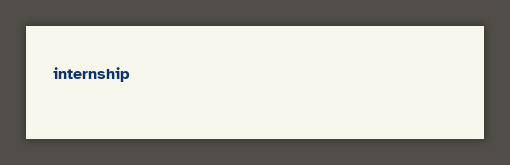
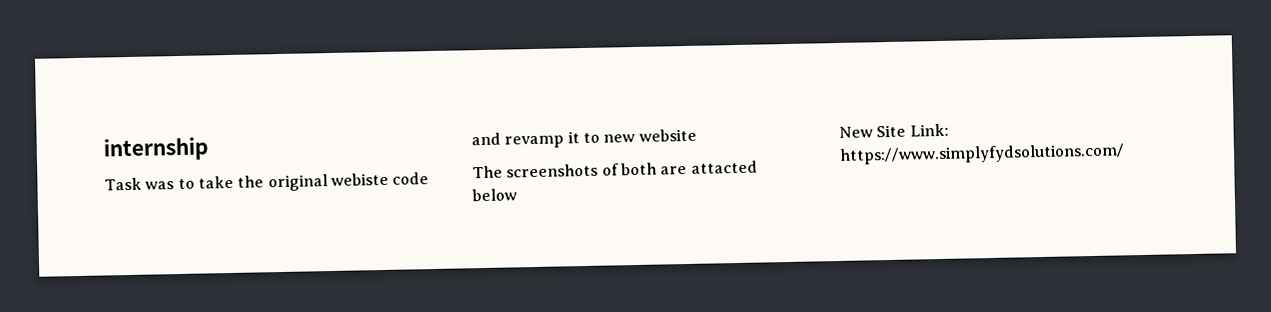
+ Task was to take the original webiste code and revamp it to new website
+ The screenshots of both are attacted below
+ New Site Link: https://www.simplyfydsolutions.com/

